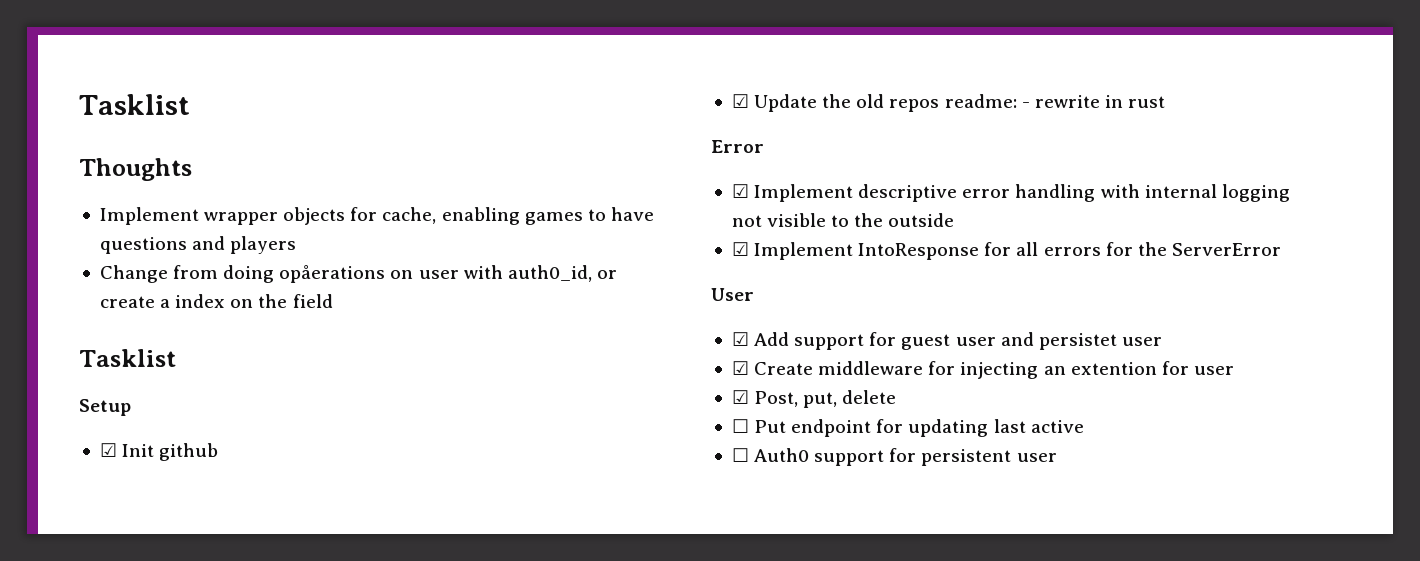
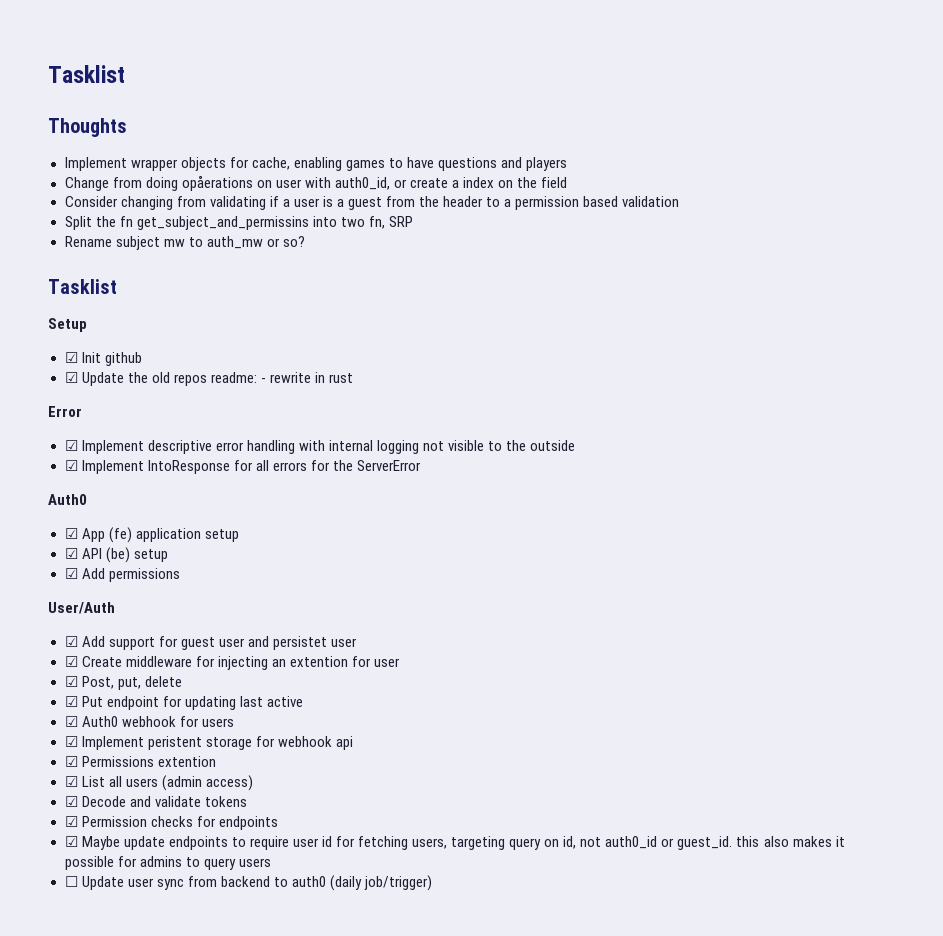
+ Consider changing from validating if a user is a guest from the header to a permission based validation
+ Split the fn get_subject_and_permissins into two fn, SRP
+ Rename subject mw to auth_mw or so?
  ☑ Implement IntoResponse for all errors for the ServerError
- User
+ Auth0
+ ☑ App (fe) application setup
+ ☑ API (be) setup
+ ☑ Add permissions
+ User/Auth
- ☐ Put endpoint for updating last active
+ ☑ Put endpoint for updating last active
- ☐ Auth0 support for persistent user
+ ☑ Auth0 webhook for users
+ ☑ Implement peristent storage for webhook api
+ ☑ Permissions extention
+ ☑ List all users (admin access)
+ ☑ Decode and validate tokens
+ ☑ Permission checks for endpoints
+ ☑ Maybe update endpoints to require user id for fetching users, targeting query on id, not auth0_id or guest_id. this also makes it possible for admins to query users
+ ☐ Update user sync from backend to auth0 (daily job/trigger)

